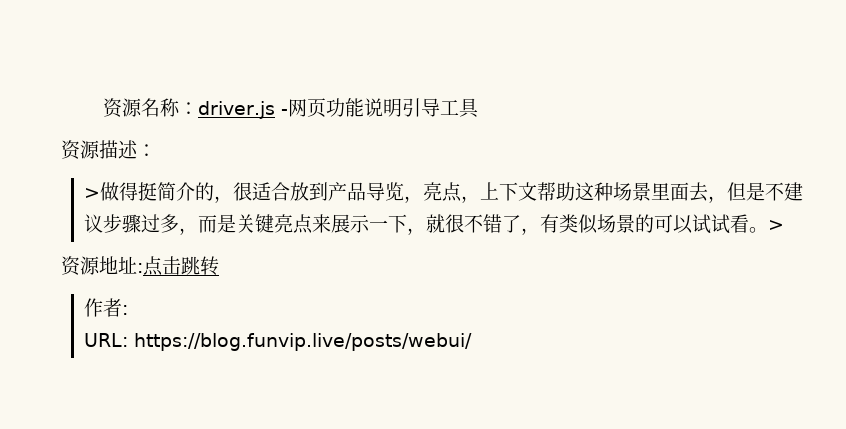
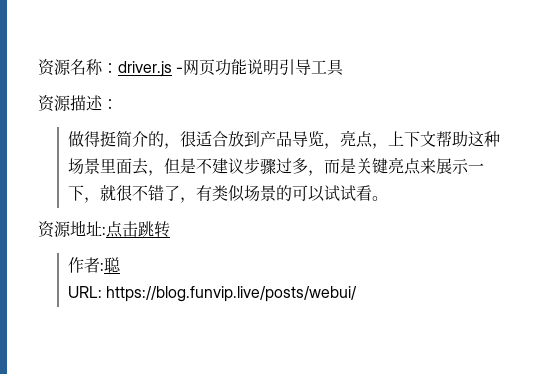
- >做得挺简介的，很适合放到产品导览，亮点，上下文帮助这种场景里面去，但是不建议步骤过多，而是关键亮点来展示一下，就很不错了，有类似场景的可以试试看。>
+ 做得挺简介的，很适合放到产品导览，亮点，上下文帮助这种场景里面去，但是不建议步骤过多，而是关键亮点来展示一下，就很不错了，有类似场景的可以试试看。
- 作者:
+ 作者:聪

